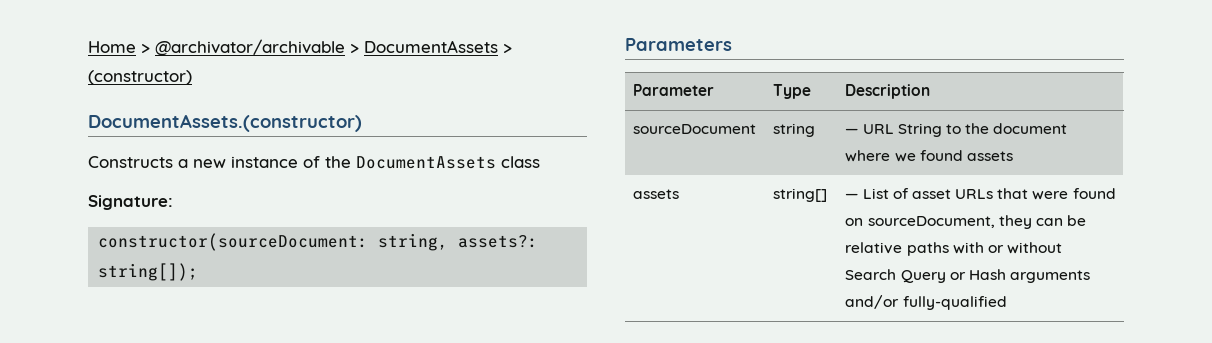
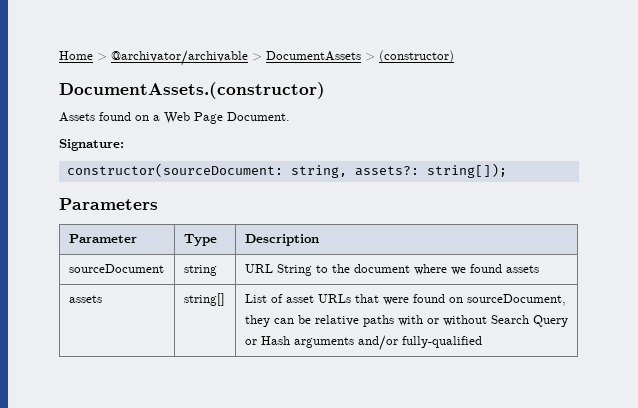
- Constructs a new instance of the DocumentAssets class
+ Assets found on a Web Page Document.
- sourceDocument | string | — URL String to the document where we found assets
+ sourceDocument | string | URL String to the document where we found assets
- assets | string[] | — List of asset URLs that were found on sourceDocument, they can be relative paths with or without Search Query or Hash arguments and/or fully-qualified
+ assets | string[] | List of asset URLs that were found on sourceDocument, they can be relative paths with or without Search Query or Hash arguments and/or fully-qualified

